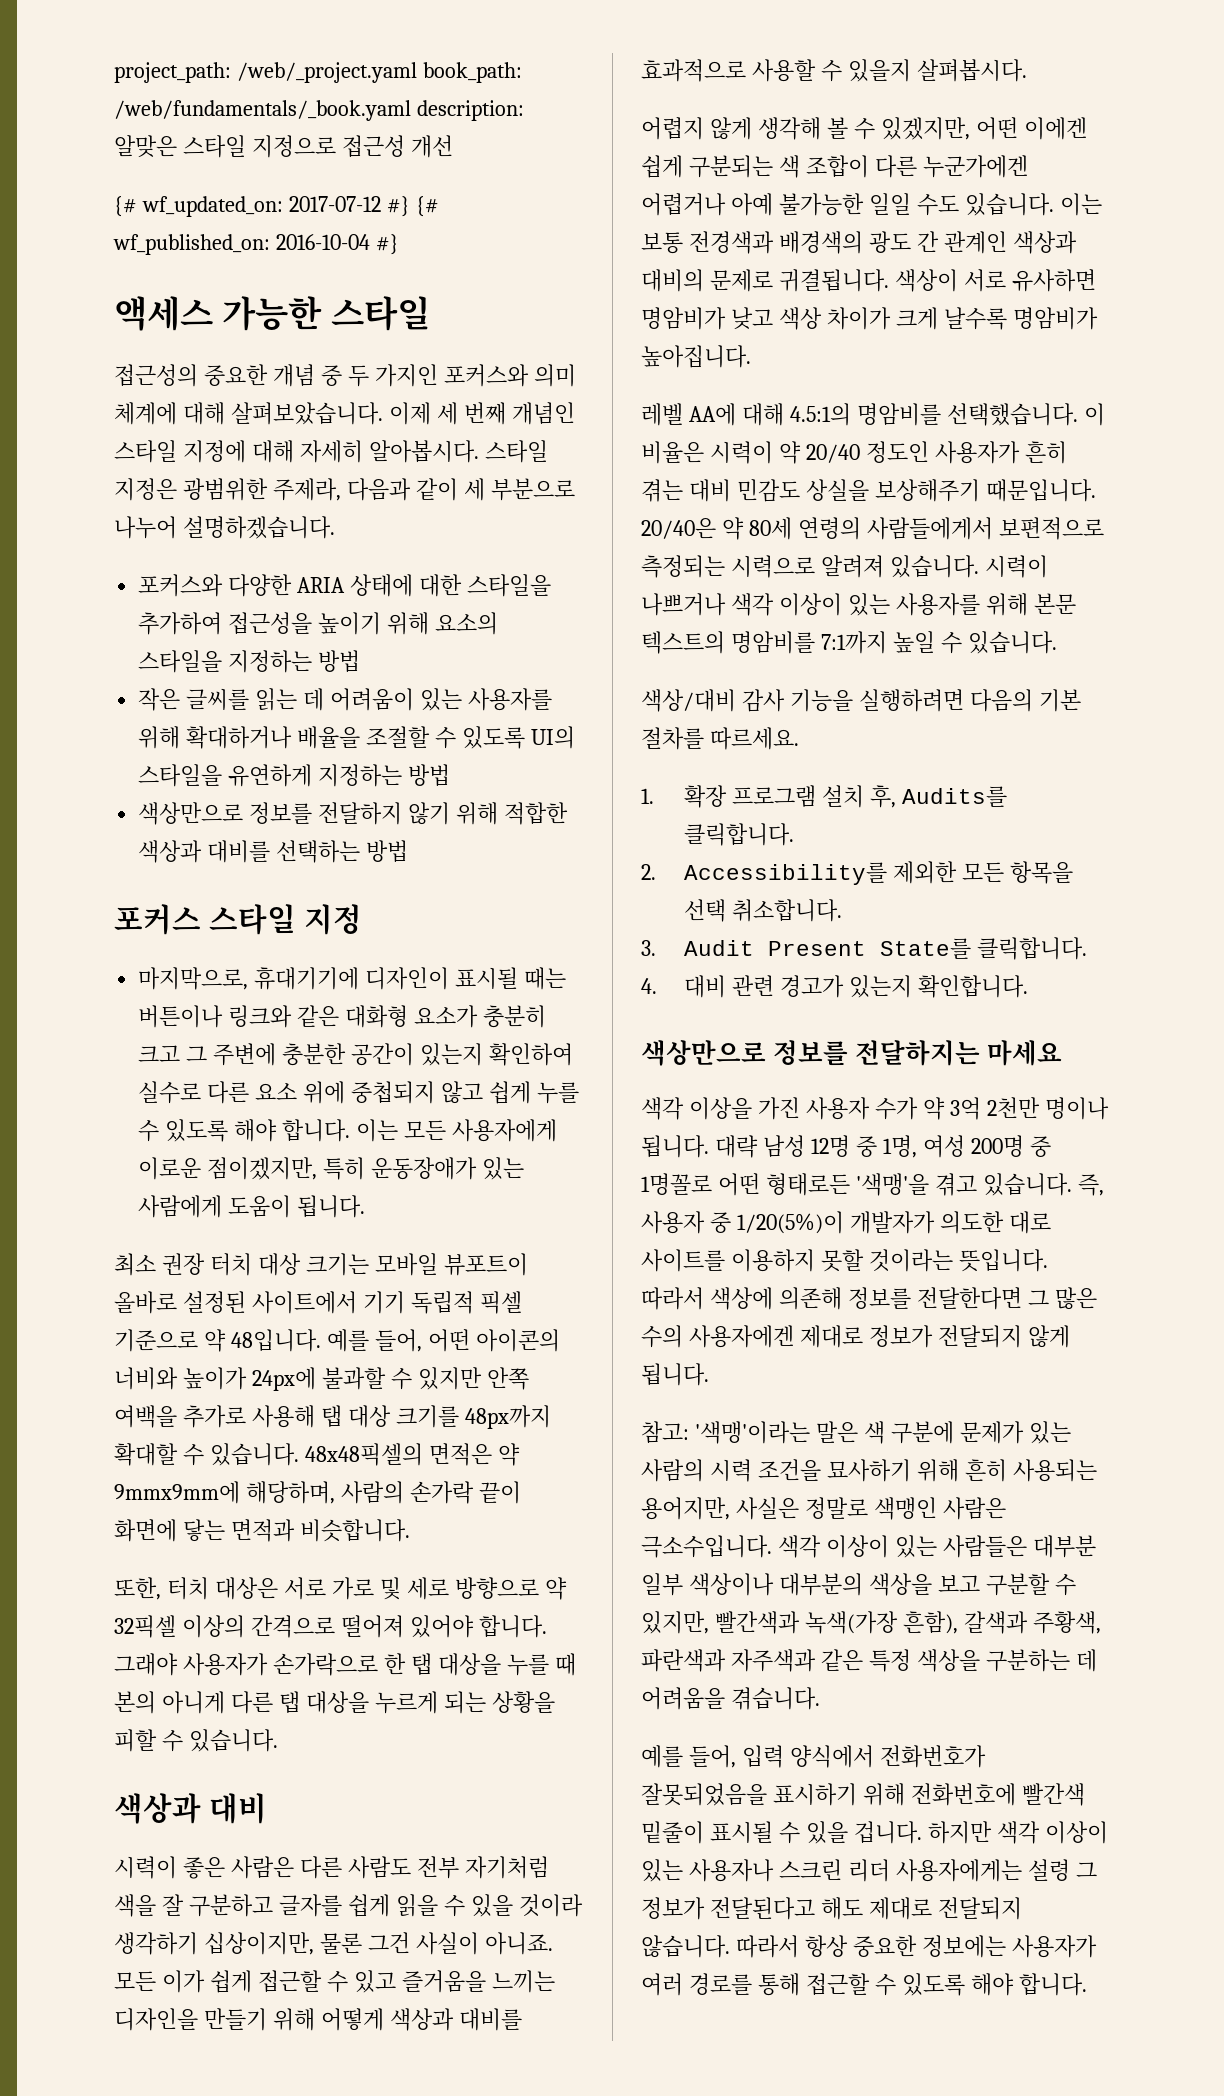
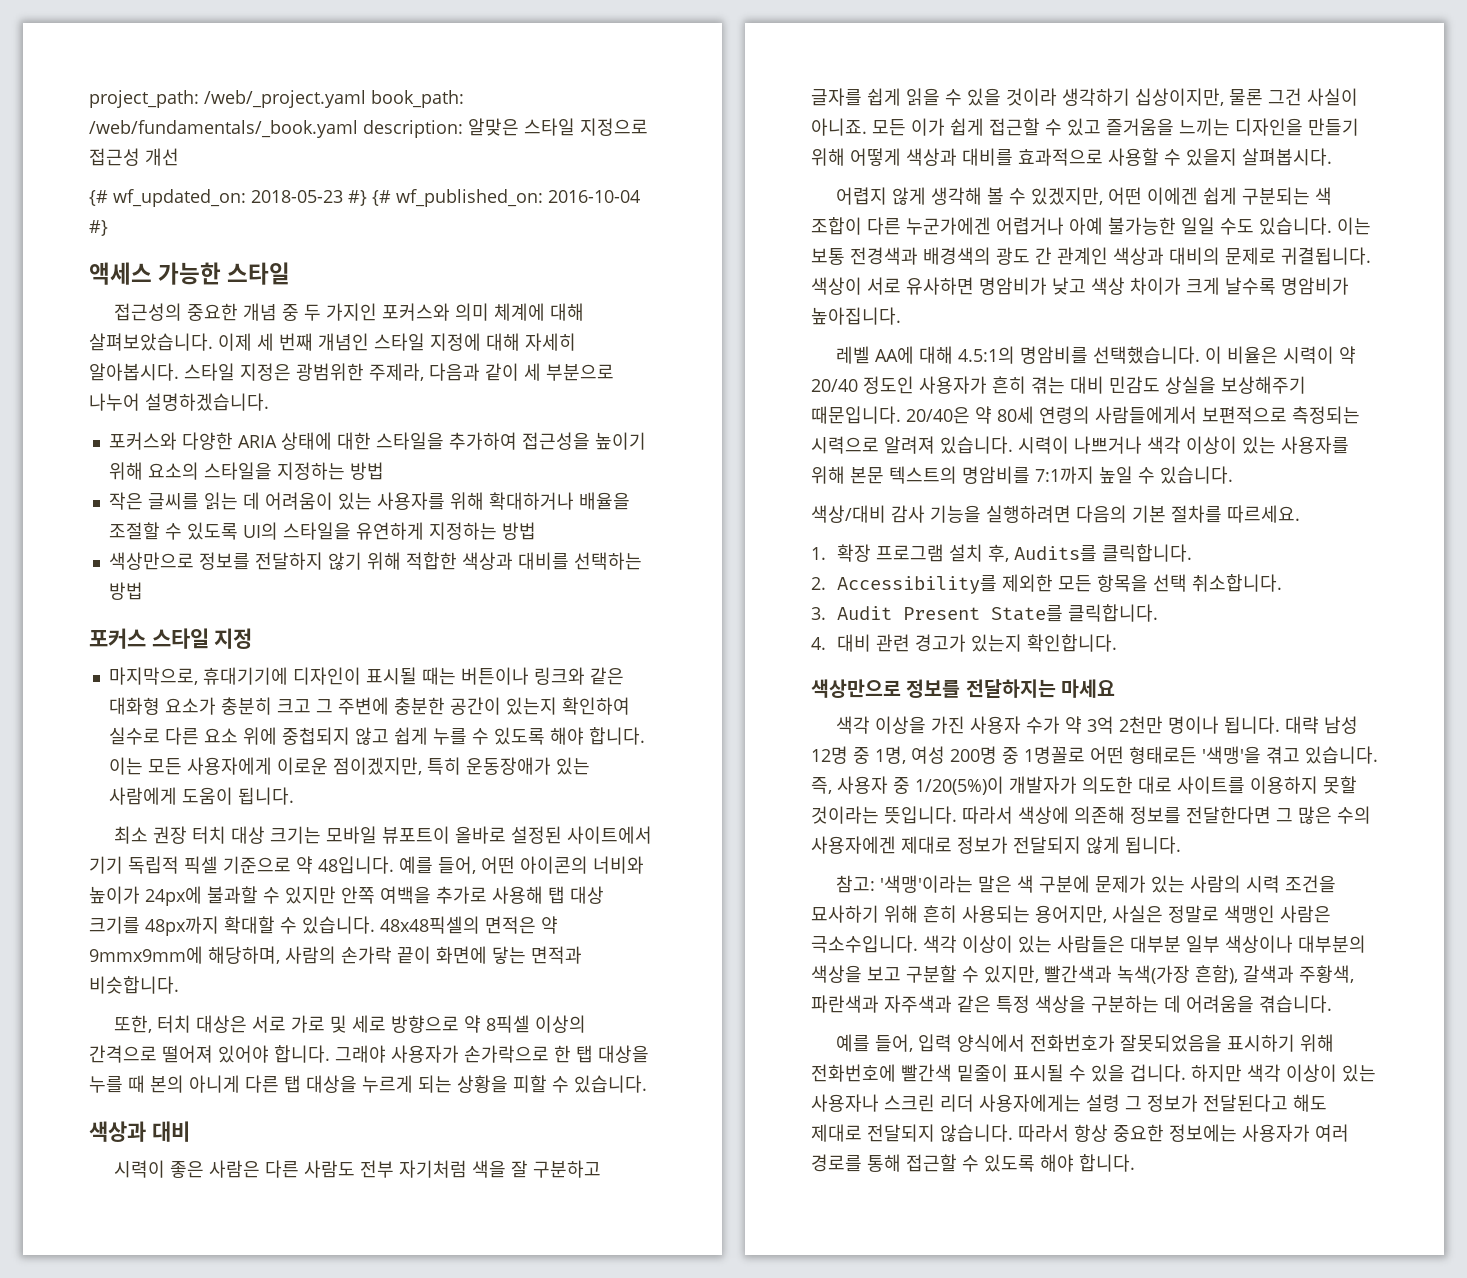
- {# wf_updated_on: 2017-07-12 #} {# wf_published_on: 2016-10-04 #}
+ {# wf_updated_on: 2018-05-23 #} {# wf_published_on: 2016-10-04 #}
- 또한, 터치 대상은 서로 가로 및 세로 방향으로 약 32픽셀 이상의 간격으로 떨어져 있어야 합니다.
+ 또한, 터치 대상은 서로 가로 및 세로 방향으로 약 8픽셀 이상의 간격으로 떨어져 있어야 합니다.

